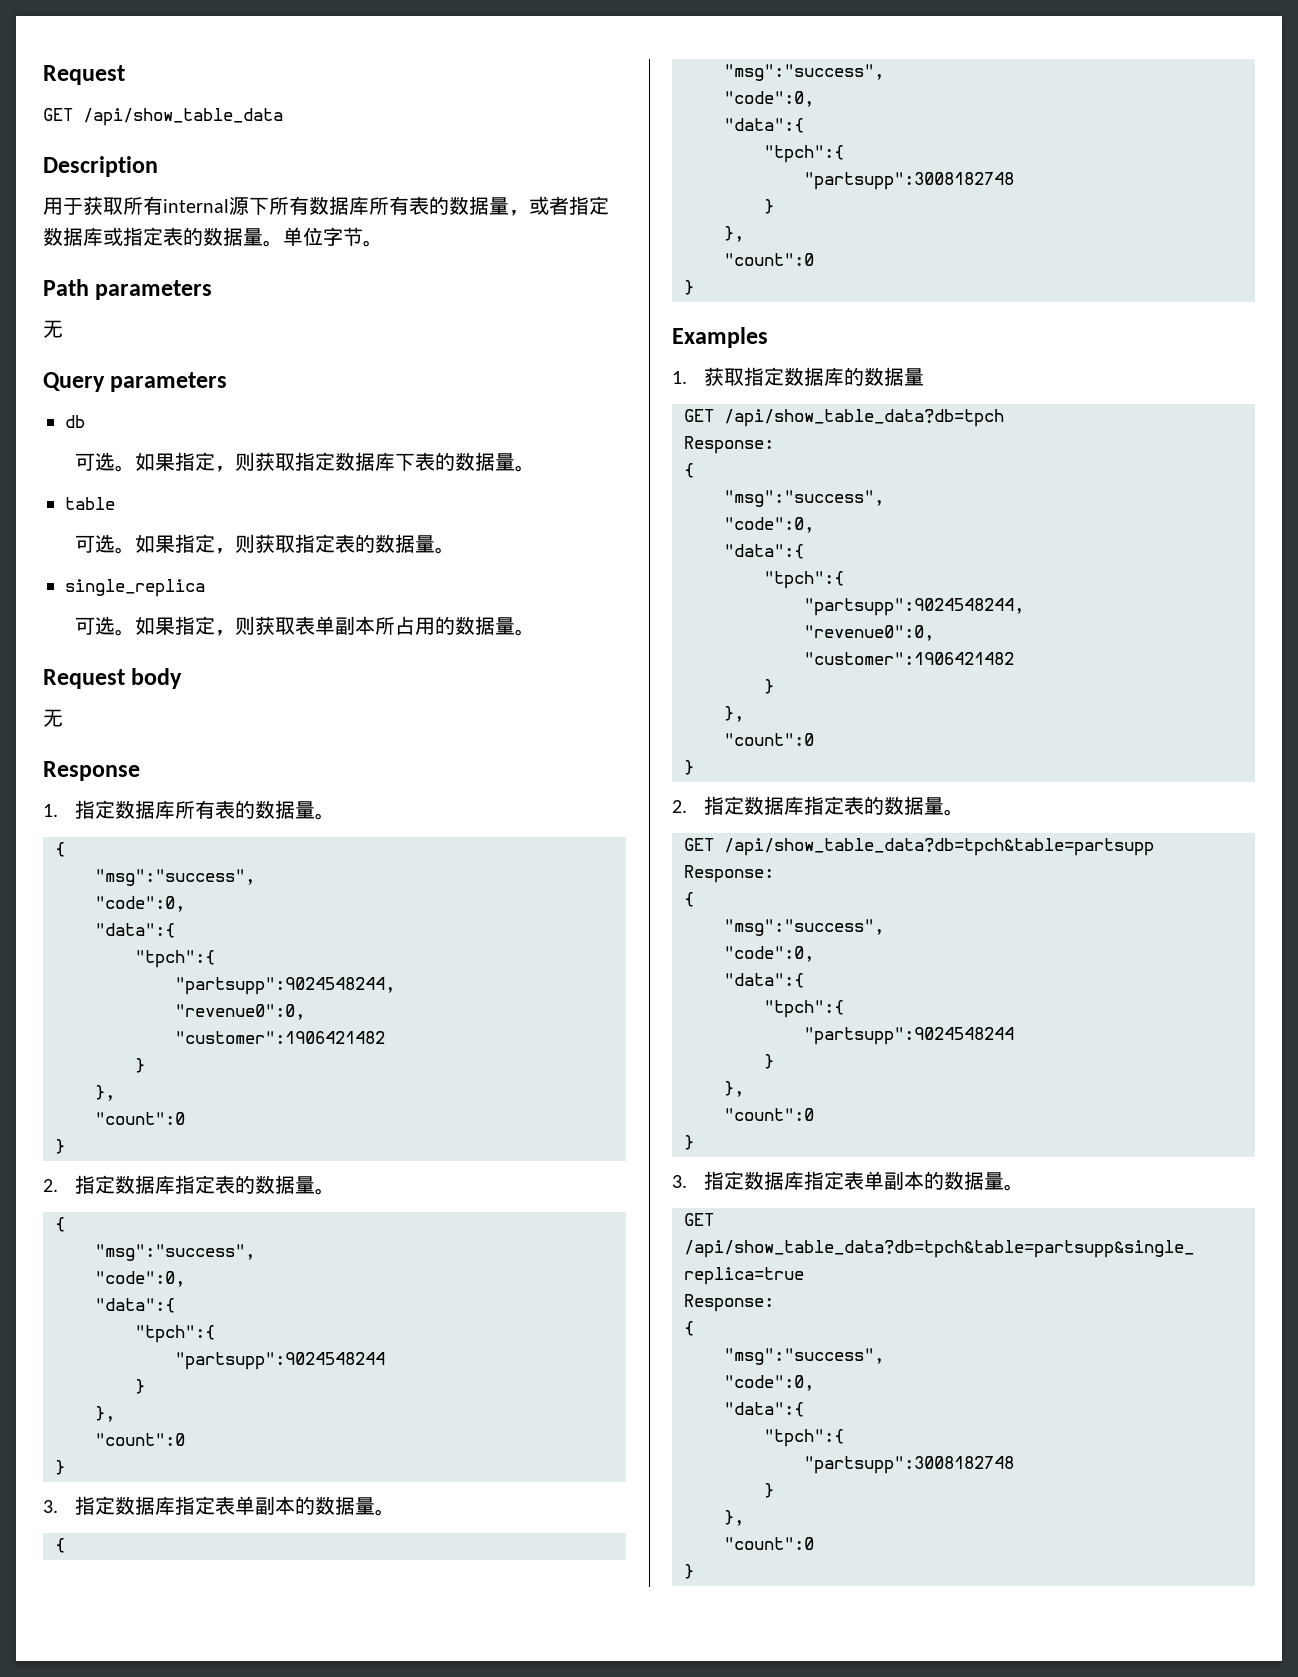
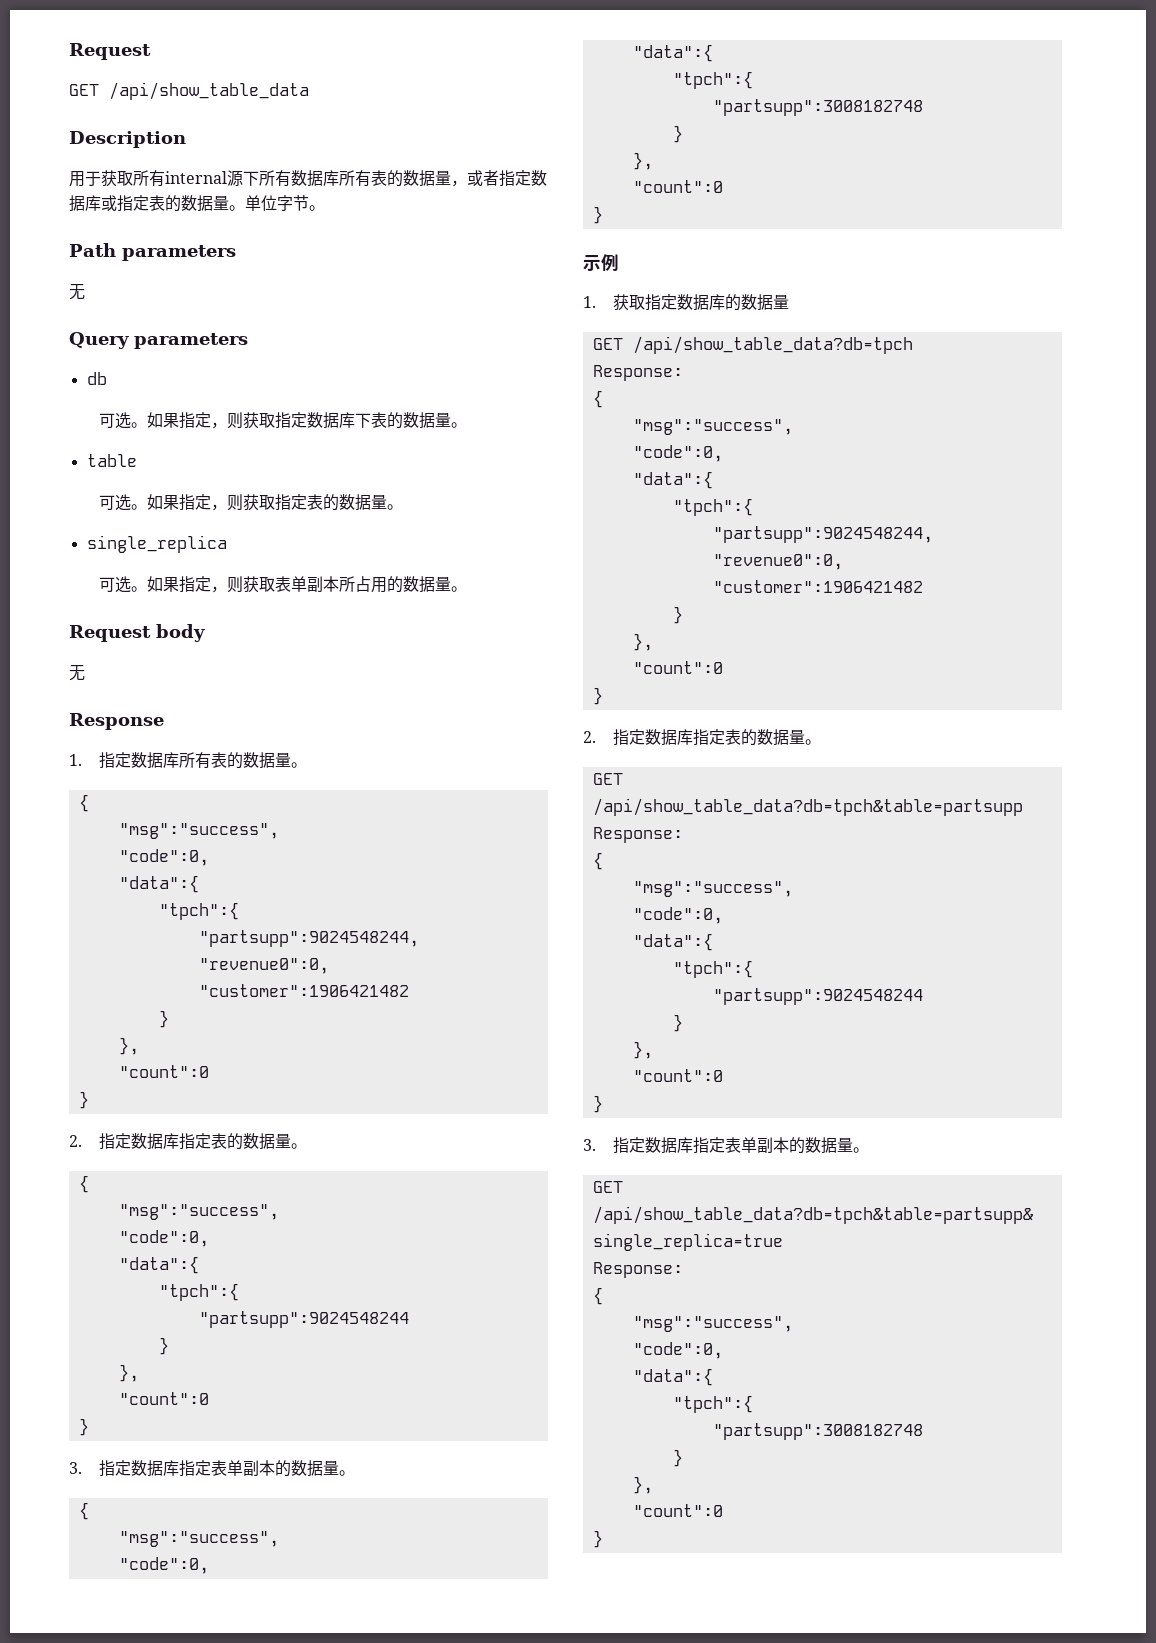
- Examples
+ 示例

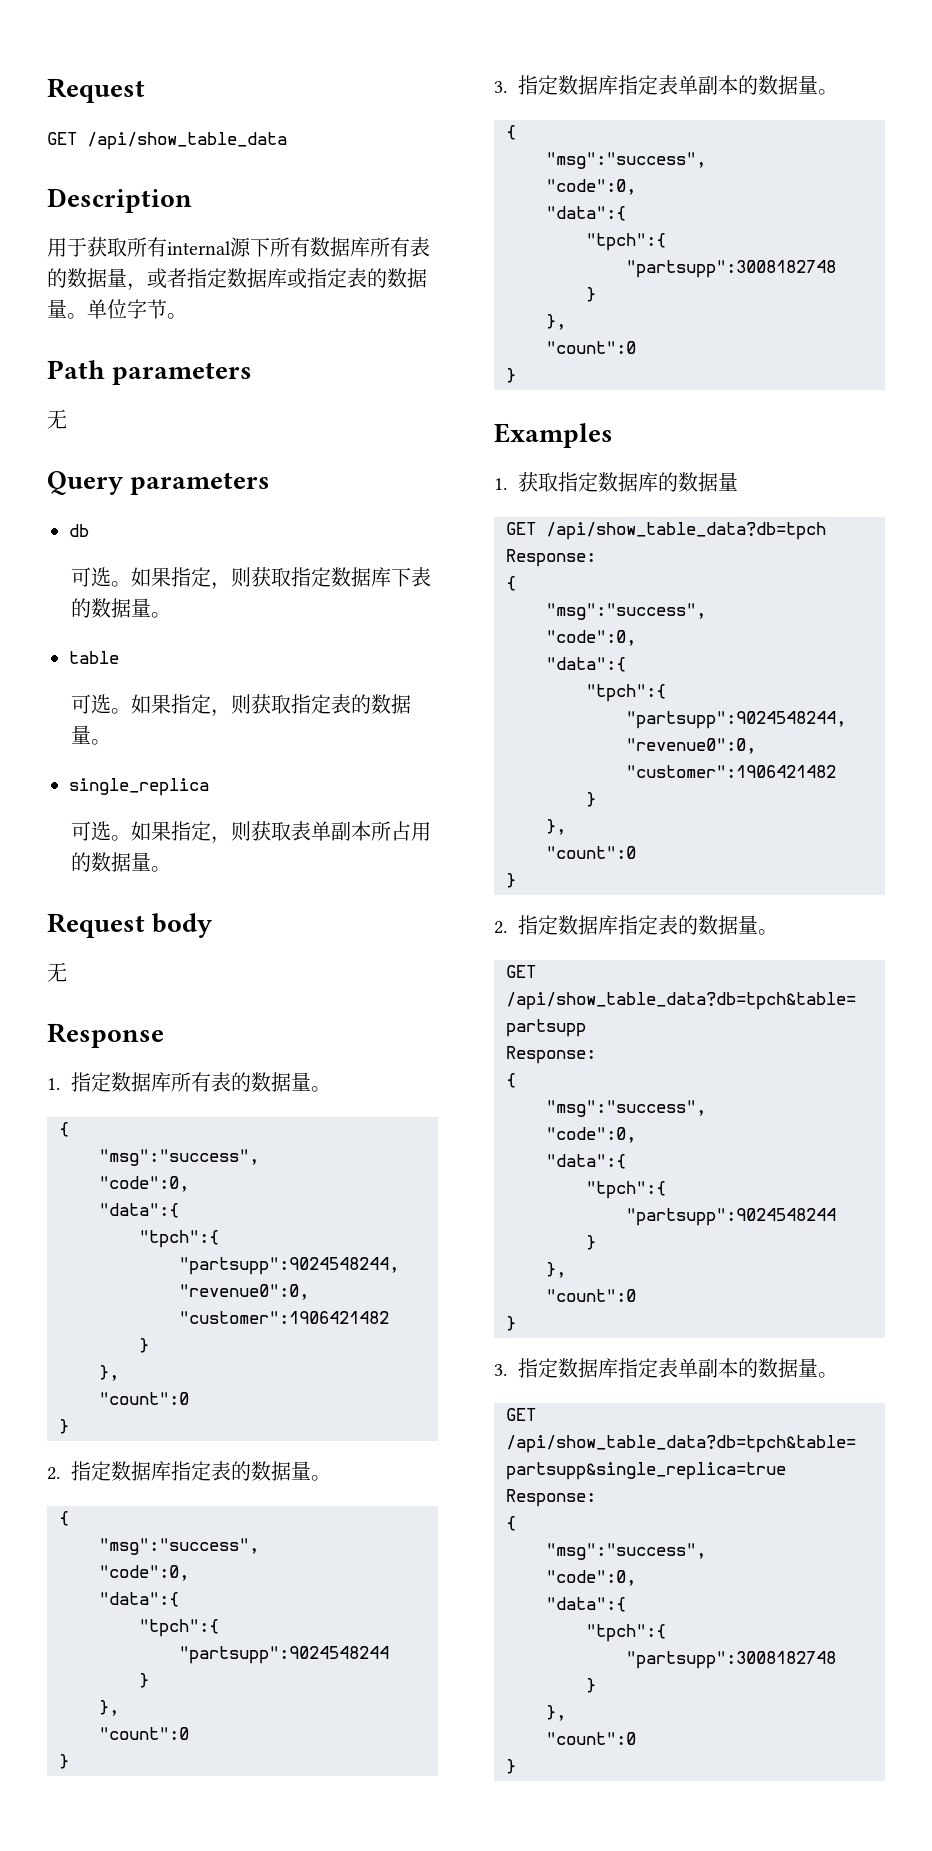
- 示例
+ Examples

